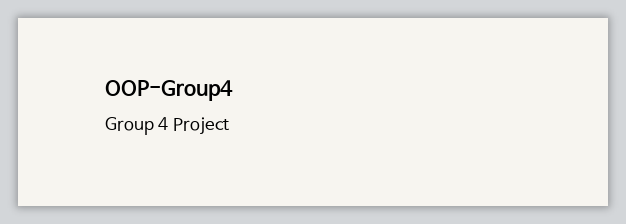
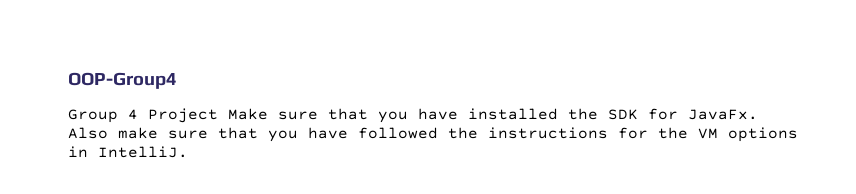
- Group 4 Project
+ Group 4 Project Make sure that you have installed the SDK for JavaFx. Also make sure that you have followed the instructions for the VM options in IntelliJ.

